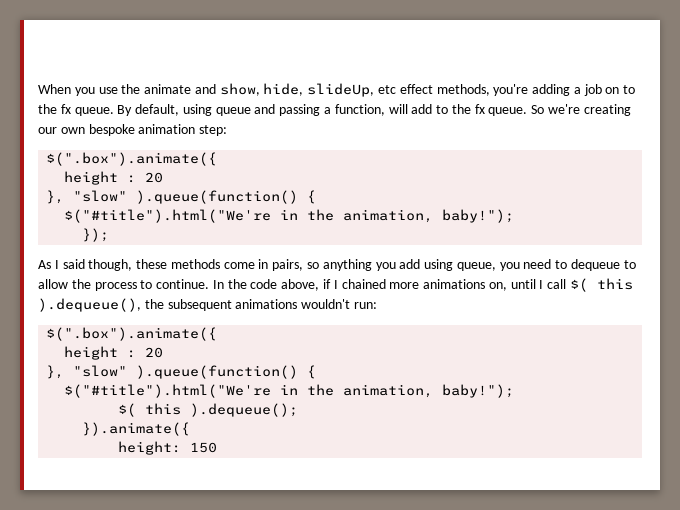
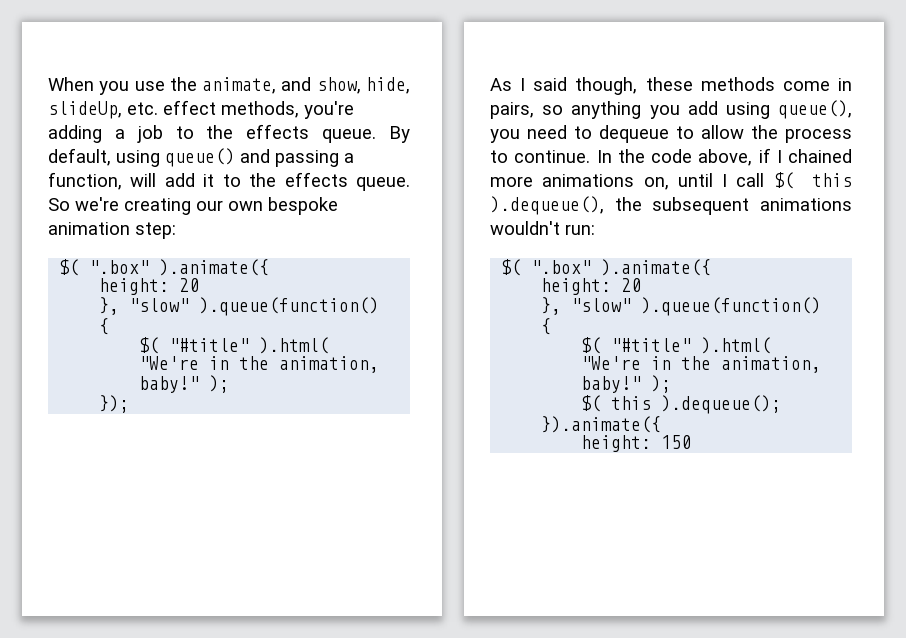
- When you use the animate and show, hide, slideUp, etc effect methods, you're adding a job on to the fx queue.
+ When you use the animate, and show, hide, slideUp, etc. effect methods, you're adding a job to the effects queue.
- By default, using queue and passing a function, will add to the fx queue.
+ By default, using queue() and passing a function, will add it to the effects queue.
  So we're creating our own bespoke animation step:
- $(".box").animate({
- height : 20
+ $( ".box" ).animate({
+ height: 20
  }, "slow" ).queue(function() {
- $("#title").html("We're in the animation, baby!");
+ $( "#title" ).html( "We're in the animation, baby!" );
- As I said though, these methods come in pairs, so anything you add using queue, you need to dequeue to allow the process to continue.
+ As I said though, these methods come in pairs, so anything you add using queue(), you need to dequeue to allow the process to continue.
  In the code above, if I chained more animations on, until I call $( this ).dequeue(), the subsequent animations wouldn't run:
- $(".box").animate({
- height : 20
+ $( ".box" ).animate({
+ height: 20
  }, "slow" ).queue(function() {
- $("#title").html("We're in the animation, baby!");
+ $( "#title" ).html( "We're in the animation, baby!" );

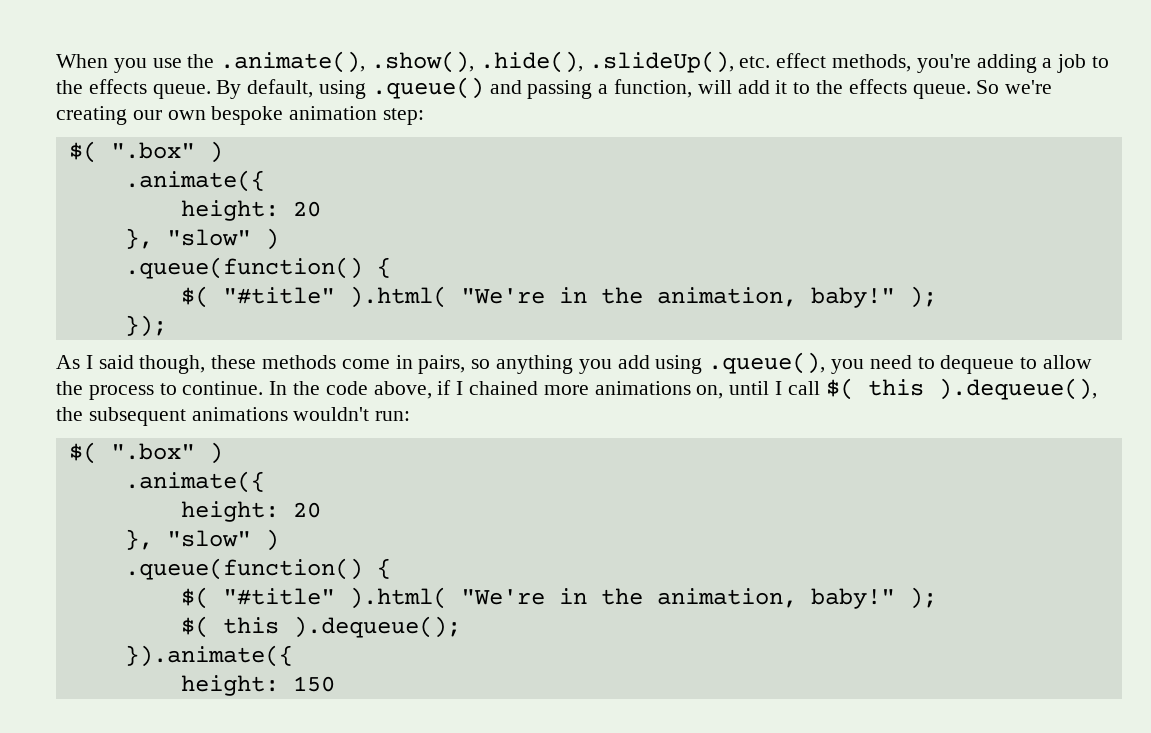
- When you use the animate, and show, hide, slideUp, etc. effect methods, you're adding a job to the effects queue.
+ When you use the .animate(), .show(), .hide(), .slideUp(), etc. effect methods, you're adding a job to the effects queue.
- By default, using queue() and passing a function, will add it to the effects queue.
+ By default, using .queue() and passing a function, will add it to the effects queue.
  So we're creating our own bespoke animation step:
- $( ".box" ).animate({
+ $( ".box" )
+ .animate({
  height: 20
- }, "slow" ).queue(function() {
+ }, "slow" )
+ .queue(function() {
- As I said though, these methods come in pairs, so anything you add using queue(), you need to dequeue to allow the process to continue.
+ As I said though, these methods come in pairs, so anything you add using .queue(), you need to dequeue to allow the process to continue.
  In the code above, if I chained more animations on, until I call $( this ).dequeue(), the subsequent animations wouldn't run:
- $( ".box" ).animate({
+ $( ".box" )
+ .animate({
  height: 20
- }, "slow" ).queue(function() {
+ }, "slow" )
+ .queue(function() {

